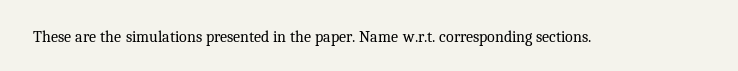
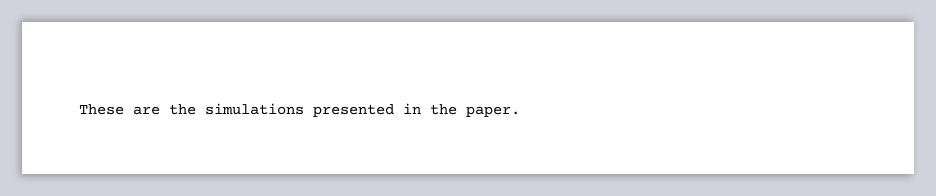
- Name w.r.t. corresponding sections.

